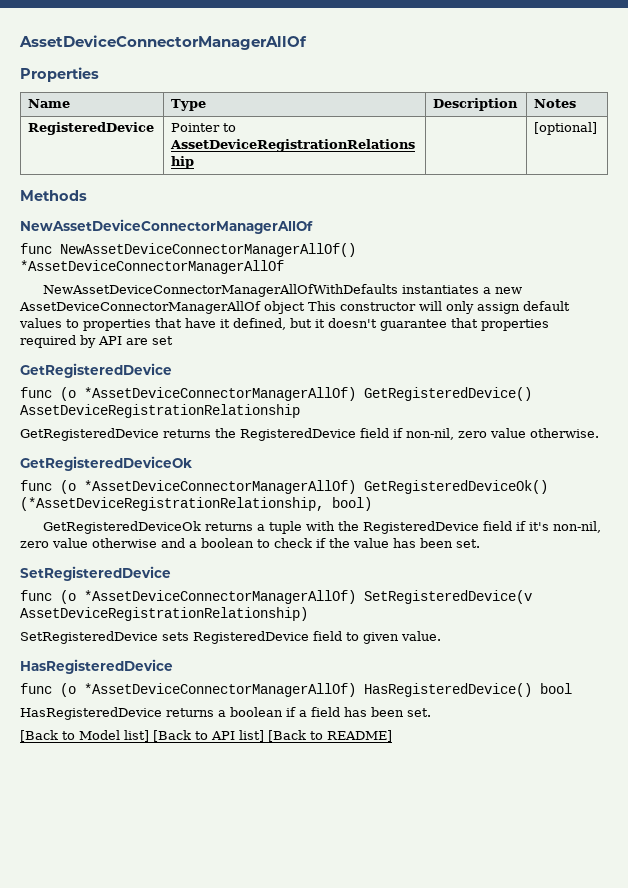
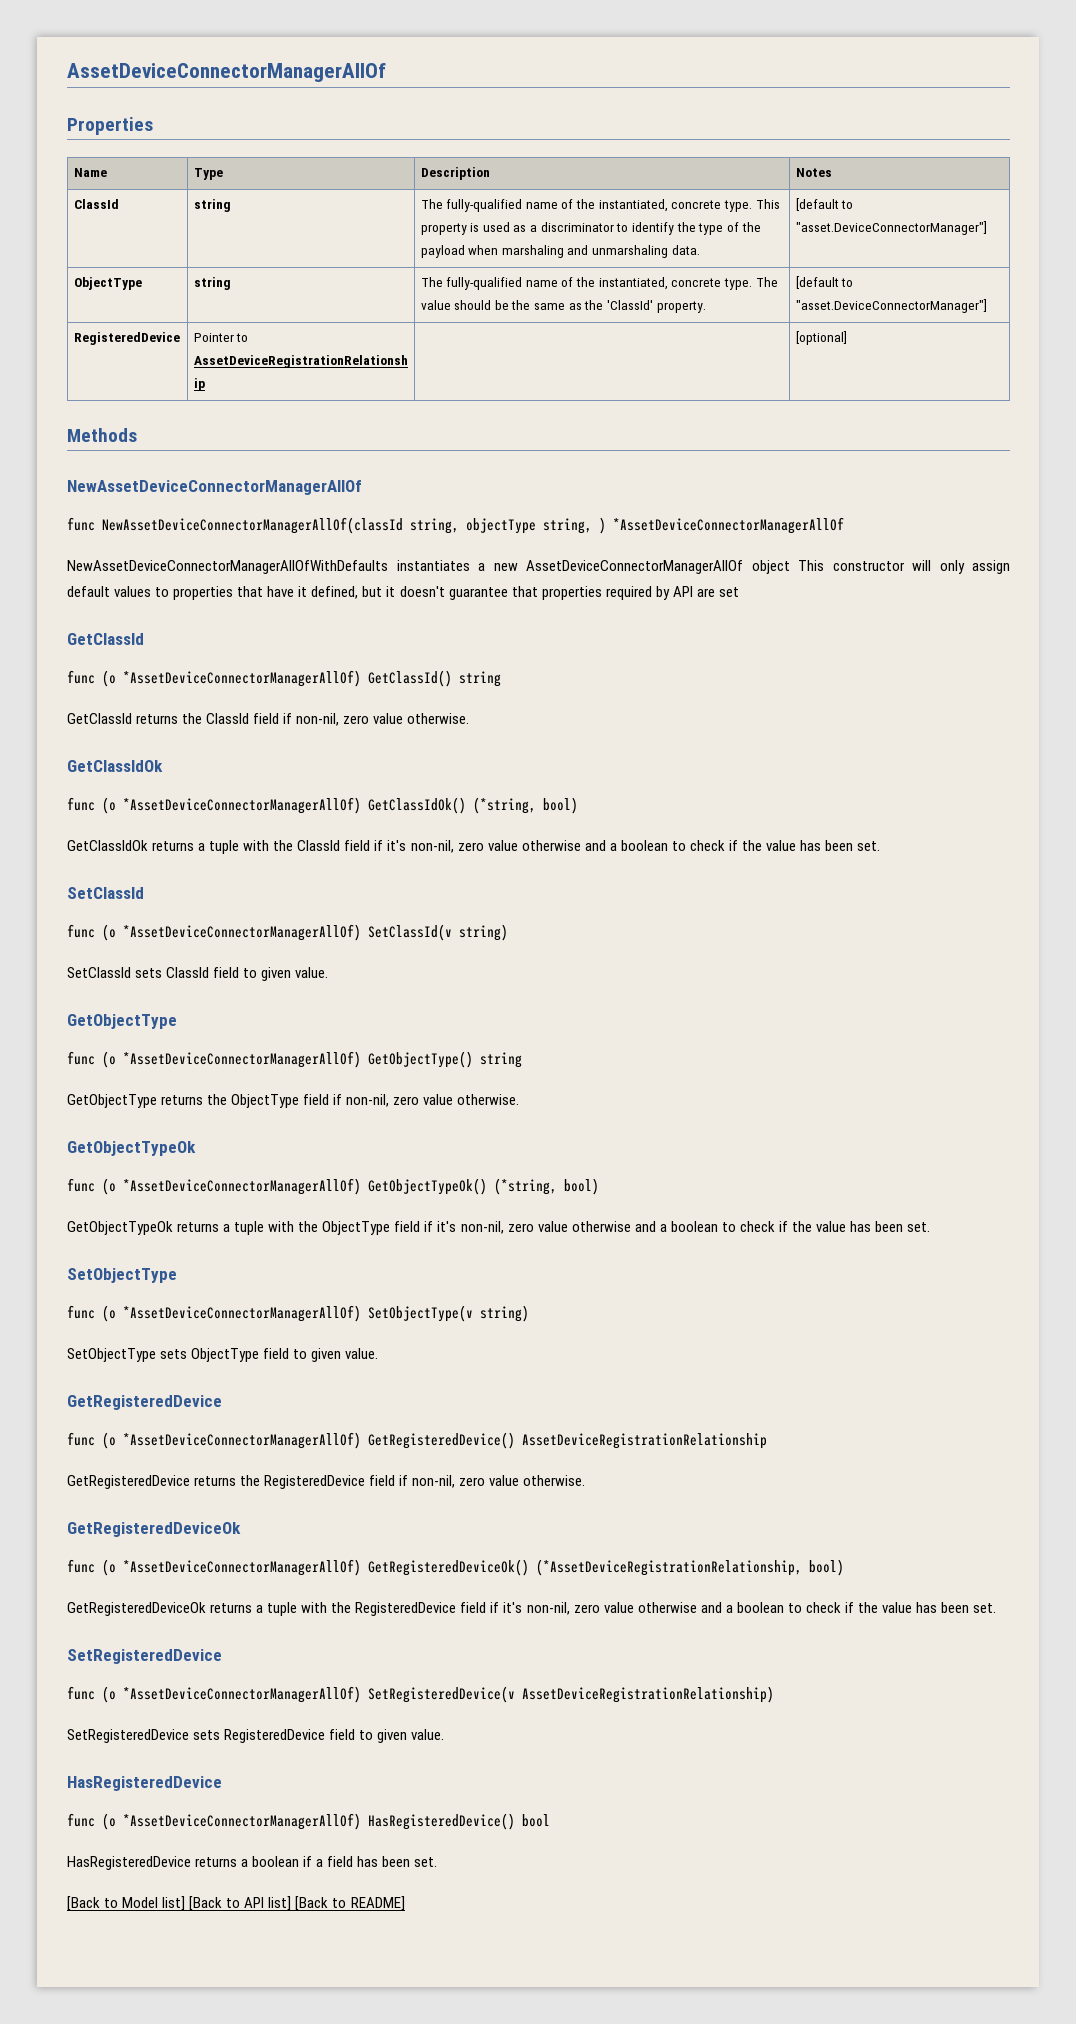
+ ClassId | string | The fully-qualified name of the instantiated, concrete type. This property is used as a discriminator to identify the type of the payload when marshaling and unmarshaling data. | [default to "asset.DeviceConnectorManager"]
+ ObjectType | string | The fully-qualified name of the instantiated, concrete type. The value should be the same as the 'ClassId' property. | [default to "asset.DeviceConnectorManager"]
- func NewAssetDeviceConnectorManagerAllOf() *AssetDeviceConnectorManagerAllOf
+ func NewAssetDeviceConnectorManagerAllOf(classId string, objectType string, ) *AssetDeviceConnectorManagerAllOf
  NewAssetDeviceConnectorManagerAllOfWithDefaults instantiates a new AssetDeviceConnectorManagerAllOf object This constructor will only assign default values to properties that have it defined, but it doesn't guarantee that properties required by API are set
+ GetClassId
+ func (o *AssetDeviceConnectorManagerAllOf) GetClassId() string
+ GetClassId returns the ClassId field if non-nil, zero value otherwise.
+ GetClassIdOk
+ func (o *AssetDeviceConnectorManagerAllOf) GetClassIdOk() (*string, bool)
+ GetClassIdOk returns a tuple with the ClassId field if it's non-nil, zero value otherwise and a boolean to check if the value has been set.
+ SetClassId
+ func (o *AssetDeviceConnectorManagerAllOf) SetClassId(v string)
+ SetClassId sets ClassId field to given value.
+ GetObjectType
+ func (o *AssetDeviceConnectorManagerAllOf) GetObjectType() string
+ GetObjectType returns the ObjectType field if non-nil, zero value otherwise.
+ GetObjectTypeOk
+ func (o *AssetDeviceConnectorManagerAllOf) GetObjectTypeOk() (*string, bool)
+ GetObjectTypeOk returns a tuple with the ObjectType field if it's non-nil, zero value otherwise and a boolean to check if the value has been set.
+ SetObjectType
+ func (o *AssetDeviceConnectorManagerAllOf) SetObjectType(v string)
+ SetObjectType sets ObjectType field to given value.

